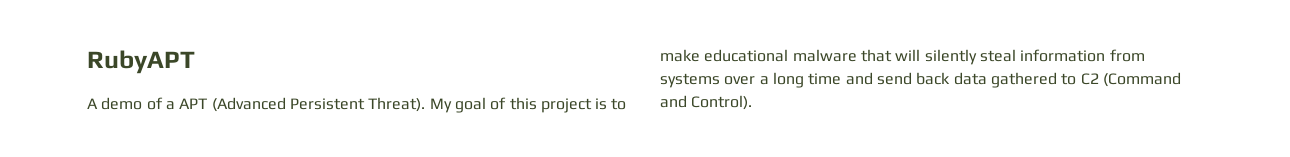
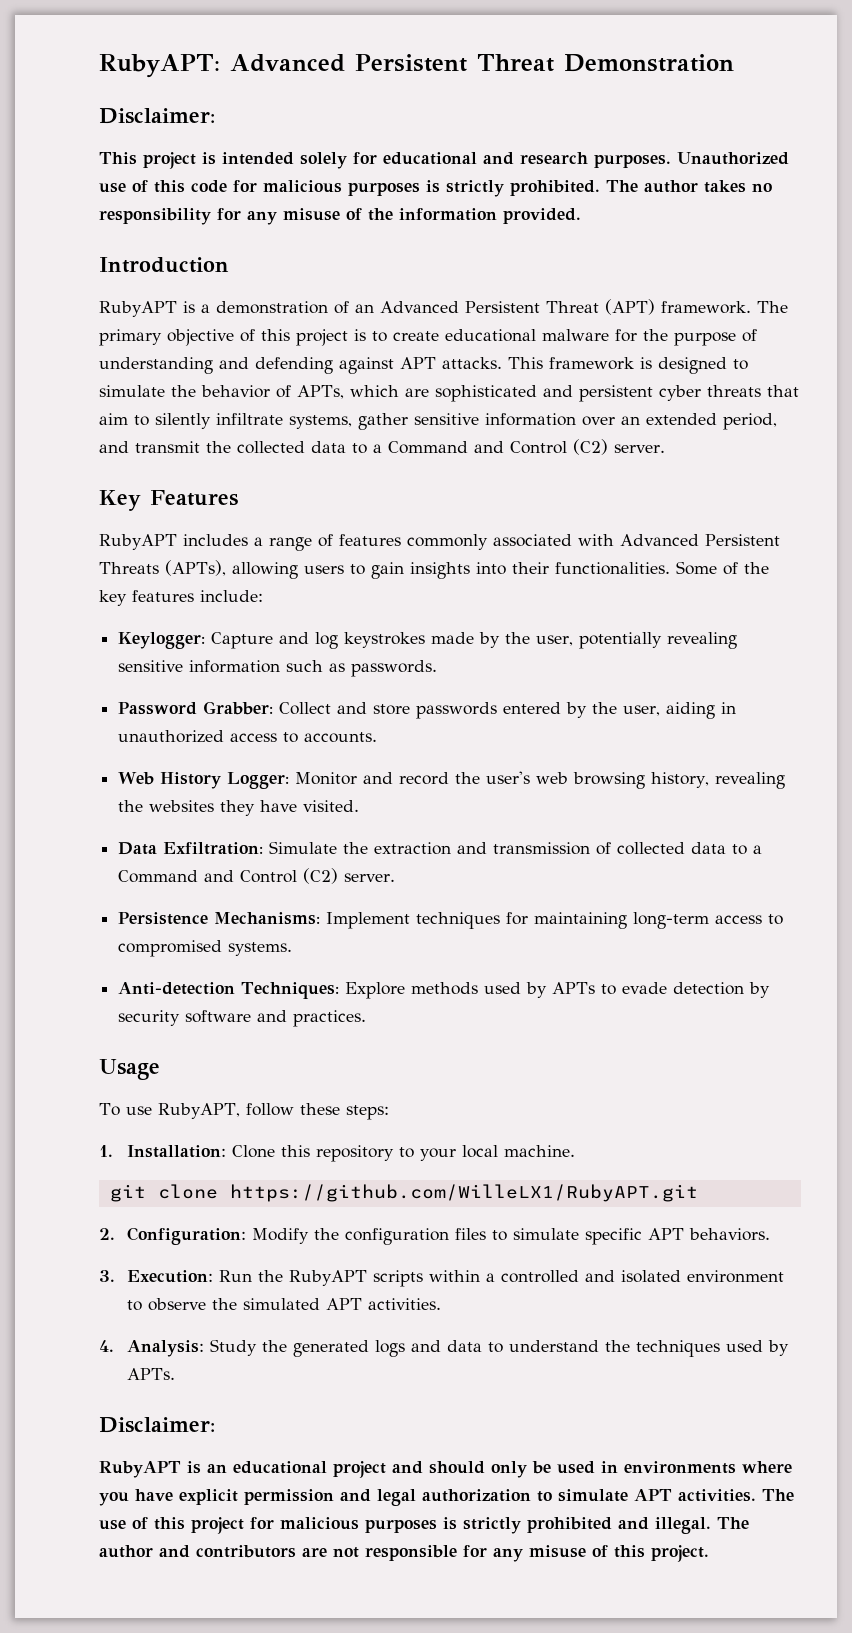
- RubyAPT
- A demo of a APT (Advanced Persistent Threat). My goal of this project is to make educational malware that will silently steal information from systems over a long time and send back data gathered to C2 (Command and Control).
+ RubyAPT: Advanced Persistent Threat Demonstration
+ Disclaimer:
+ This project is intended solely for educational and research purposes. Unauthorized use of this code for malicious purposes is strictly prohibited. The author takes no responsibility for any misuse of the information provided.
+ Introduction
+ RubyAPT is a demonstration of an Advanced Persistent Threat (APT) framework. The primary objective of this project is to create educational malware for the purpose of understanding and defending against APT attacks. This framework is designed to simulate the behavior of APTs, which are sophisticated and persistent cyber threats that aim to silently infiltrate systems, gather sensitive information over an extended period, and transmit the collected data to a Command and Control (C2) server.
+ Key Features
+ RubyAPT includes a range of features commonly associated with Advanced Persistent Threats (APTs), allowing users to gain insights into their functionalities. Some of the key features include:
+ Keylogger: Capture and log keystrokes made by the user, potentially revealing sensitive information such as passwords.
+ Password Grabber: Collect and store passwords entered by the user, aiding in unauthorized access to accounts.
+ Web History Logger: Monitor and record the user's web browsing history, revealing the websites they have visited.
+ Data Exfiltration: Simulate the extraction and transmission of collected data to a Command and Control (C2) server.
+ Persistence Mechanisms: Implement techniques for maintaining long-term access to compromised systems.
+ Anti-detection Techniques: Explore methods used by APTs to evade detection by security software and practices.
+ Usage
+ To use RubyAPT, follow these steps:
+ 1. Installation: Clone this repository to your local machine.
+ git clone https://github.com/WilleLX1/RubyAPT.git
+ 2. Configuration: Modify the configuration files to simulate specific APT behaviors.
+ 3. Execution: Run the RubyAPT scripts within a controlled and isolated environment to observe the simulated APT activities.
+ 4. Analysis: Study the generated logs and data to understand the techniques used by APTs.
+ Disclaimer:
+ RubyAPT is an educational project and should only be used in environments where you have explicit permission and legal authorization to simulate APT activities. The use of this project for malicious purposes is strictly prohibited and illegal. The author and contributors are not responsible for any misuse of this project.

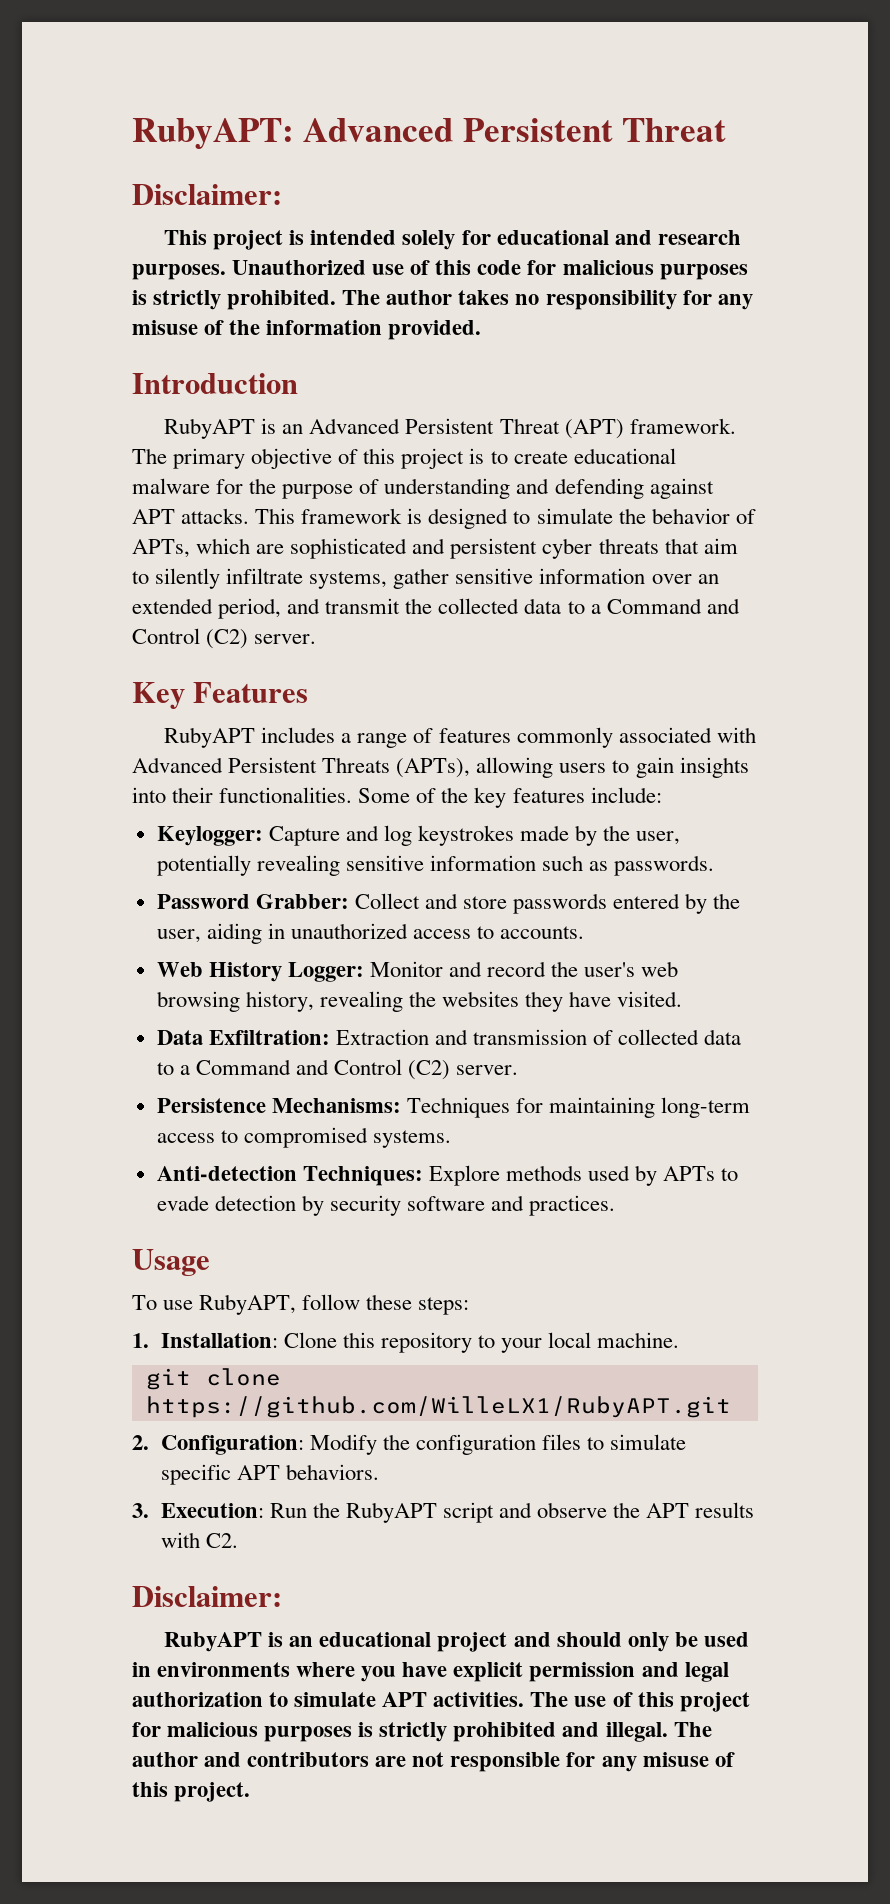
- RubyAPT: Advanced Persistent Threat Demonstration
+ RubyAPT: Advanced Persistent Threat
- RubyAPT is a demonstration of an Advanced Persistent Threat (APT) framework.
+ RubyAPT is an Advanced Persistent Threat (APT) framework.
- Data Exfiltration: Simulate the extraction and transmission of collected data to a Command and Control (C2) server.
+ Data Exfiltration: Extraction and transmission of collected data to a Command and Control (C2) server.
- Persistence Mechanisms: Implement techniques for maintaining long-term access to compromised systems.
+ Persistence Mechanisms: Techniques for maintaining long-term access to compromised systems.
- 3. Execution: Run the RubyAPT scripts within a controlled and isolated environment to observe the simulated APT activities.
- 4. Analysis: Study the generated logs and data to understand the techniques used by APTs.
+ 3. Execution: Run the RubyAPT script and observe the APT results with C2.

